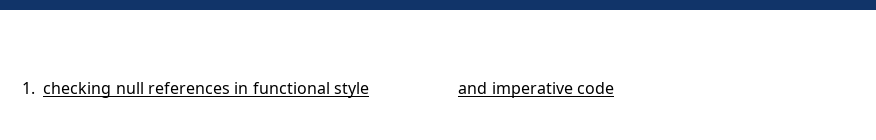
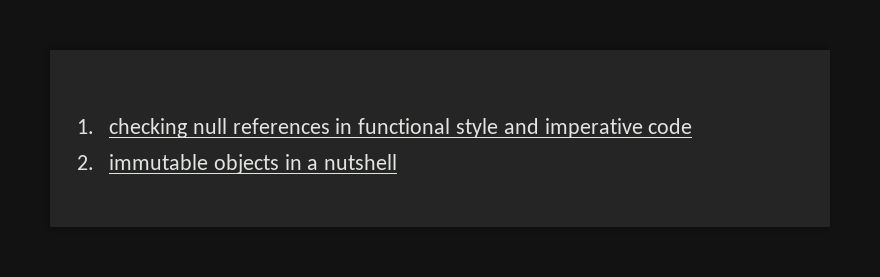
+ 2. immutable objects in a nutshell

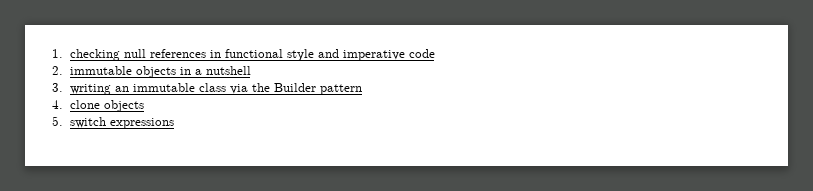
+ 3. writing an immutable class via the Builder pattern
+ 4. clone objects
+ 5. switch expressions

